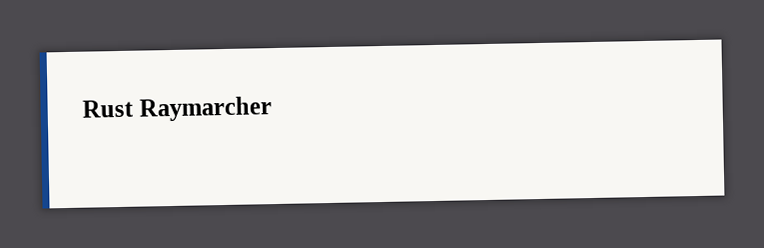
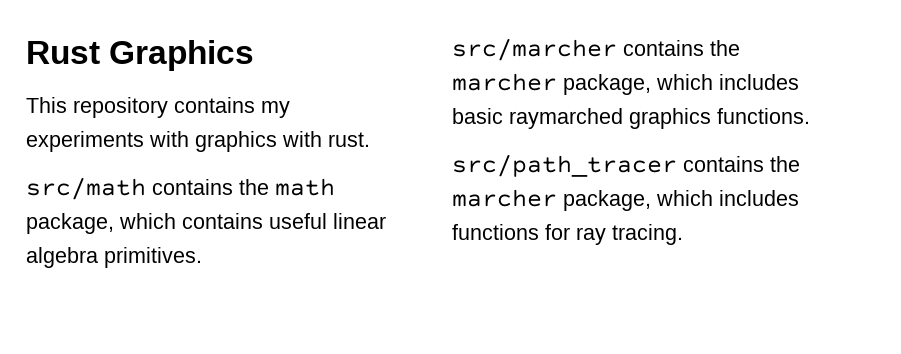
- Rust Raymarcher
+ Rust Graphics
+ This repository contains my experiments with graphics with rust.
+ src/math contains the math package, which contains useful linear algebra primitives.
+ src/marcher contains the marcher package, which includes basic raymarched graphics functions.
+ src/path_tracer contains the marcher package, which includes functions for ray tracing.

